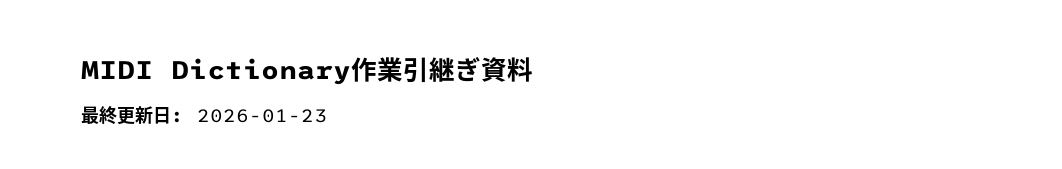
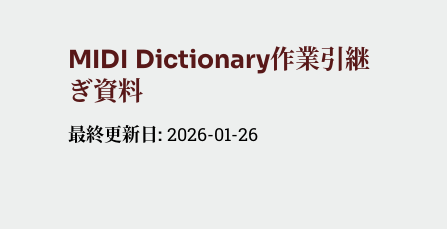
- 最終更新日: 2026-01-23
+ 最終更新日: 2026-01-26

